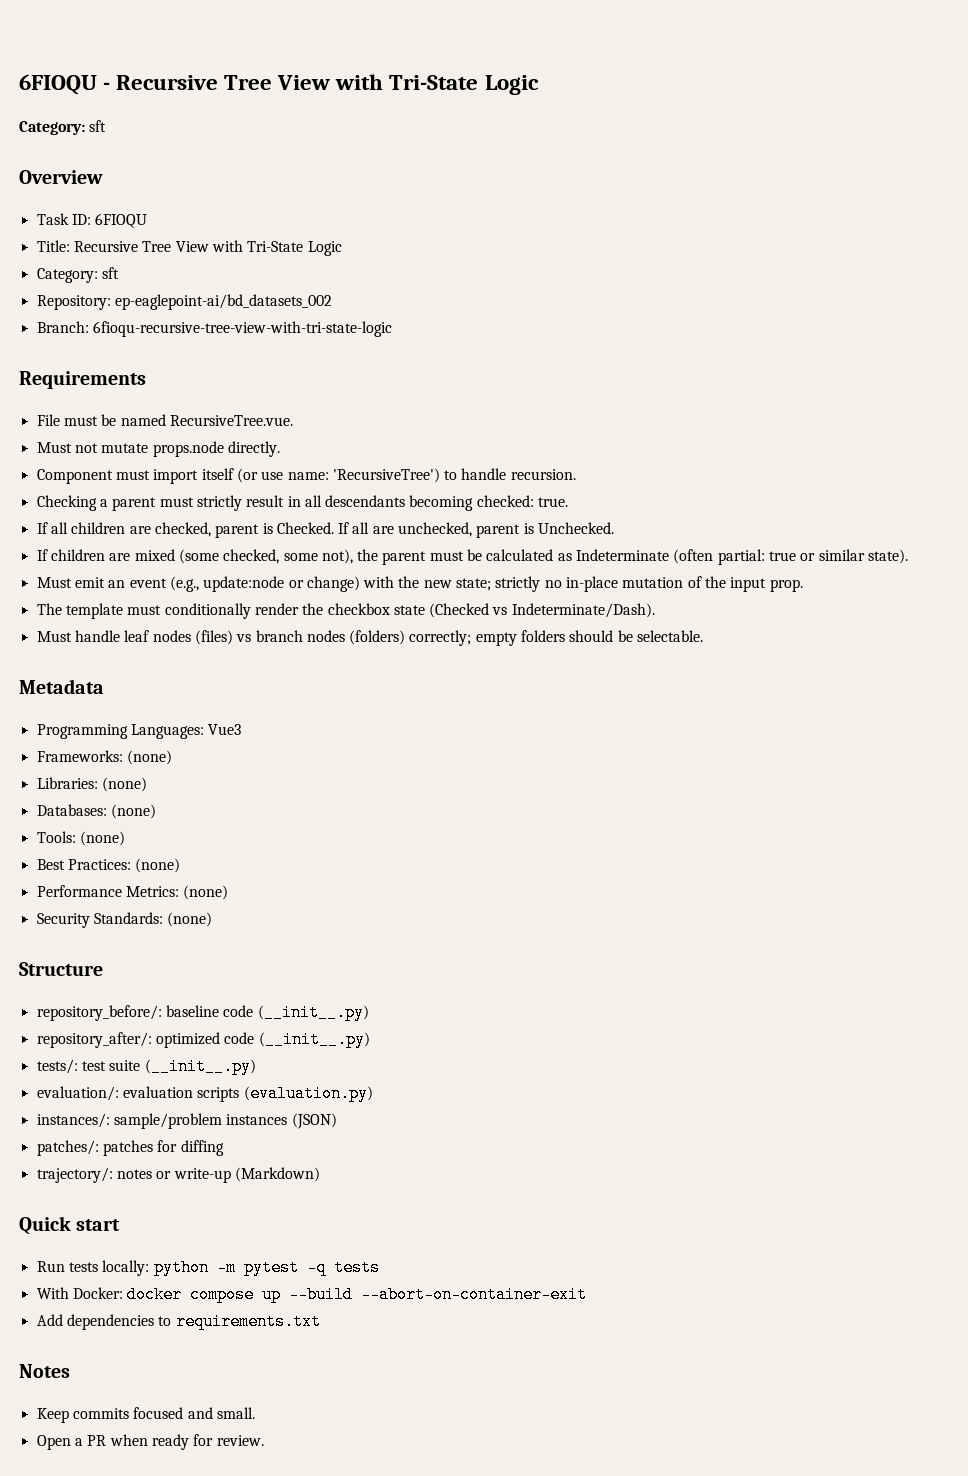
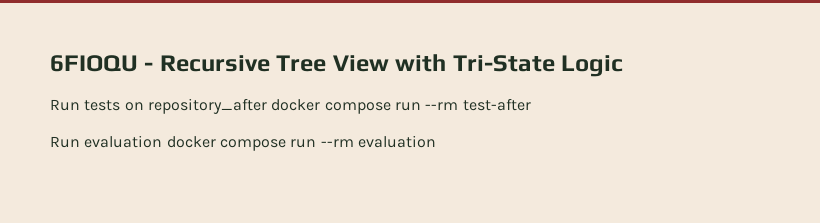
  6FIOQU - Recursive Tree View with Tri-State Logic
- Category: sft
- Overview
- Task ID: 6FIOQU
- Title: Recursive Tree View with Tri-State Logic
- Category: sft
- Repository: ep-eaglepoint-ai/bd_datasets_002
- Branch: 6fioqu-recursive-tree-view-with-tri-state-logic
- Requirements
- File must be named RecursiveTree.vue.
- Must not mutate props.node directly.
- Component must import itself (or use name: 'RecursiveTree') to handle recursion.
- Checking a parent must strictly result in all descendants becoming checked: true.
- If all children are checked, parent is Checked. If all are unchecked, parent is Unchecked.
- If children are mixed (some checked, some not), the parent must be calculated as Indeterminate (often partial: true or similar state).
- Must emit an event (e.g., update:node or change) with the new state; strictly no in-place mutation of the input prop.
- The template must conditionally render the checkbox state (Checked vs Indeterminate/Dash).
- Must handle leaf nodes (files) vs branch nodes (folders) correctly; empty folders should be selectable.
- Metadata
- Programming Languages: Vue3
- Frameworks: (none)
- Libraries: (none)
- Databases: (none)
- Tools: (none)
- Best Practices: (none)
- Performance Metrics: (none)
- Security Standards: (none)
- Structure
- repository_before/: baseline code (__init__.py)
- repository_after/: optimized code (__init__.py)
- tests/: test suite (__init__.py)
- evaluation/: evaluation scripts (evaluation.py)
- instances/: sample/problem instances (JSON)
- patches/: patches for diffing
- trajectory/: notes or write-up (Markdown)
- Quick start
- Run tests locally: python -m pytest -q tests
- With Docker: docker compose up --build --abort-on-container-exit
- Add dependencies to requirements.txt
- Notes
- Keep commits focused and small.
- Open a PR when ready for review.
+ Run tests on repository_after docker compose run --rm test-after
+ Run evaluation docker compose run --rm evaluation

